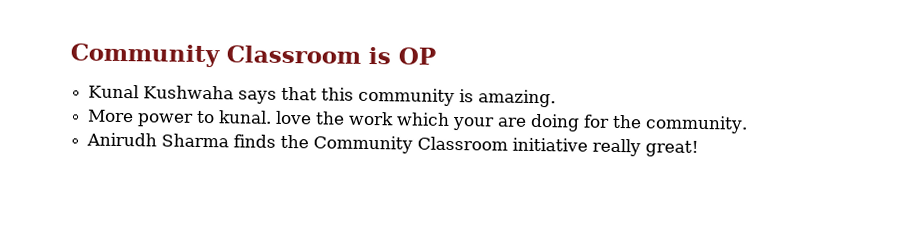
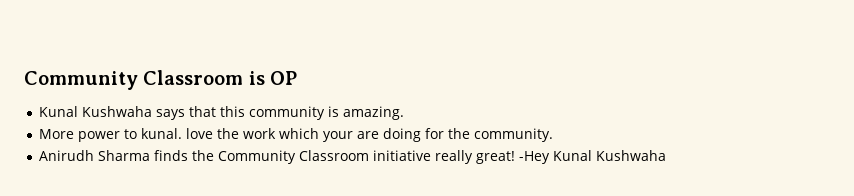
+ -Hey Kunal Kushwaha

